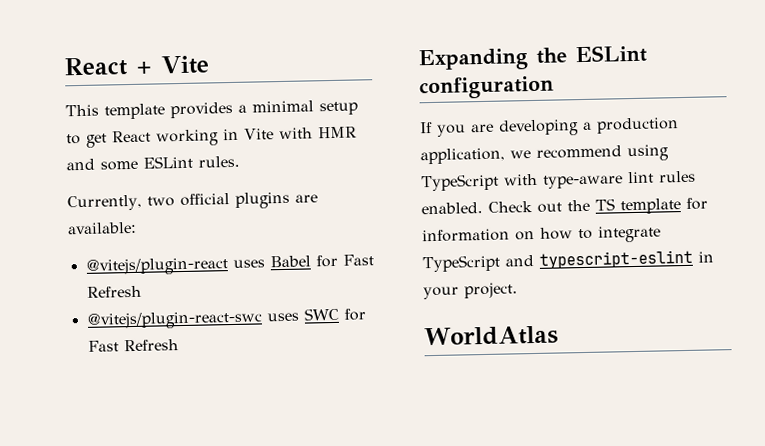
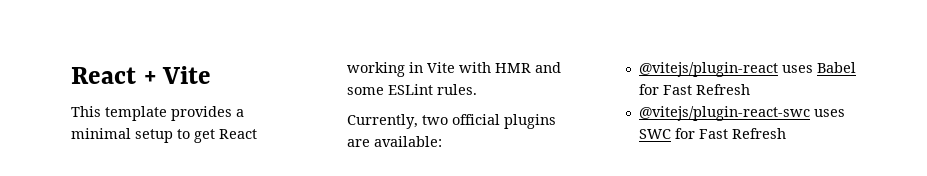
- Expanding the ESLint configuration
- If you are developing a production application, we recommend using TypeScript with type-aware lint rules enabled. Check out the TS template for information on how to integrate TypeScript and typescript-eslint in your project.
- WorldAtlas

